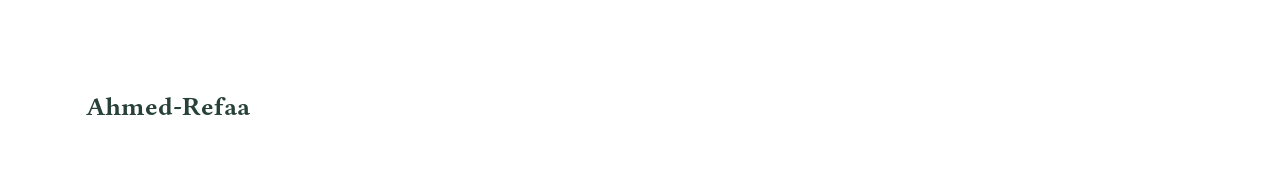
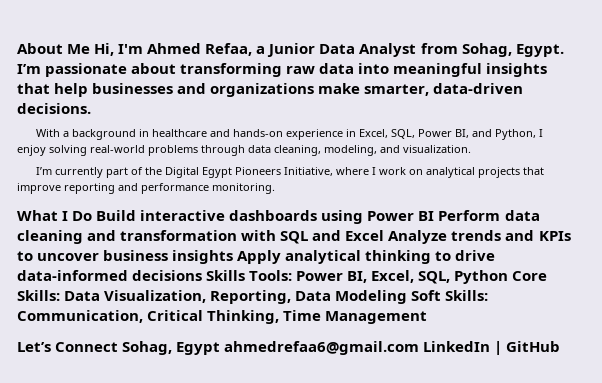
- Ahmed-Refaa
+ About Me Hi, I'm Ahmed Refaa, a Junior Data Analyst from Sohag, Egypt. I’m passionate about transforming raw data into meaningful insights that help businesses and organizations make smarter, data-driven decisions.
+ With a background in healthcare and hands-on experience in Excel, SQL, Power BI, and Python, I enjoy solving real-world problems through data cleaning, modeling, and visualization.
+ I’m currently part of the Digital Egypt Pioneers Initiative, where I work on analytical projects that improve reporting and performance monitoring.
+ What I Do Build interactive dashboards using Power BI Perform data cleaning and transformation with SQL and Excel Analyze trends and KPIs to uncover business insights Apply analytical thinking to drive data-informed decisions Skills Tools: Power BI, Excel, SQL, Python Core Skills: Data Visualization, Reporting, Data Modeling Soft Skills: Communication, Critical Thinking, Time Management
+ Let’s Connect Sohag, Egypt ahmedrefaa6@gmail.com LinkedIn | GitHub

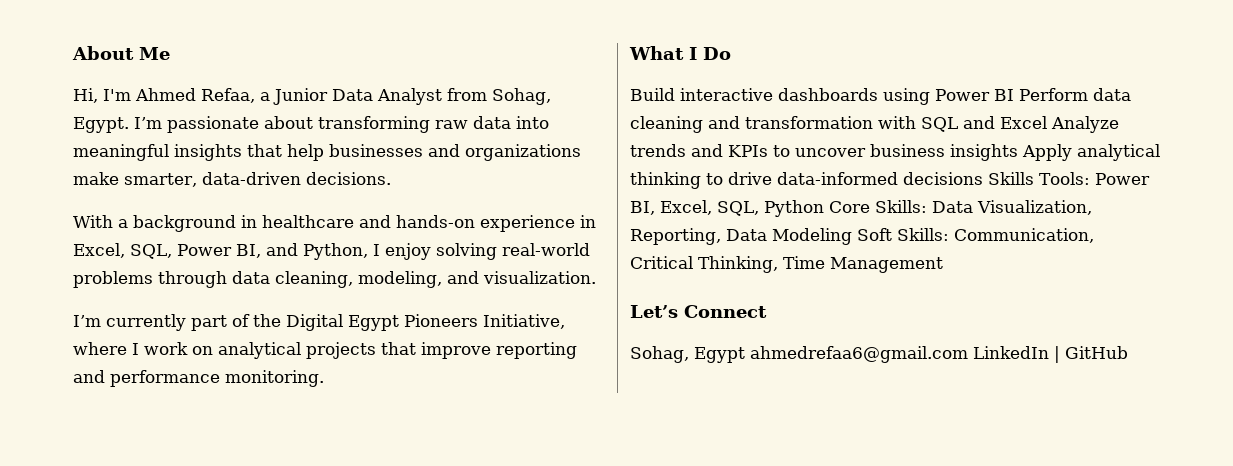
- About Me Hi, I'm Ahmed Refaa, a Junior Data Analyst from Sohag, Egypt.
+ About Me
+ Hi, I'm Ahmed Refaa, a Junior Data Analyst from Sohag, Egypt.
- What I Do Build interactive dashboards using Power BI Perform data cleaning and transformation with SQL and Excel Analyze trends and KPIs to uncover business insights Apply analytical thinking to drive data-informed decisions Skills Tools: Power BI, Excel, SQL, Python Core Skills: Data Visualization, Reporting, Data Modeling Soft Skills: Communication, Critical Thinking, Time Management
+ What I Do
+ Build interactive dashboards using Power BI Perform data cleaning and transformation with SQL and Excel Analyze trends and KPIs to uncover business insights Apply analytical thinking to drive data-informed decisions Skills Tools: Power BI, Excel, SQL, Python Core Skills: Data Visualization, Reporting, Data Modeling Soft Skills: Communication, Critical Thinking, Time Management
- Let’s Connect Sohag, Egypt ahmedrefaa6@gmail.com LinkedIn | GitHub
+ Let’s Connect
+ Sohag, Egypt ahmedrefaa6@gmail.com LinkedIn | GitHub

